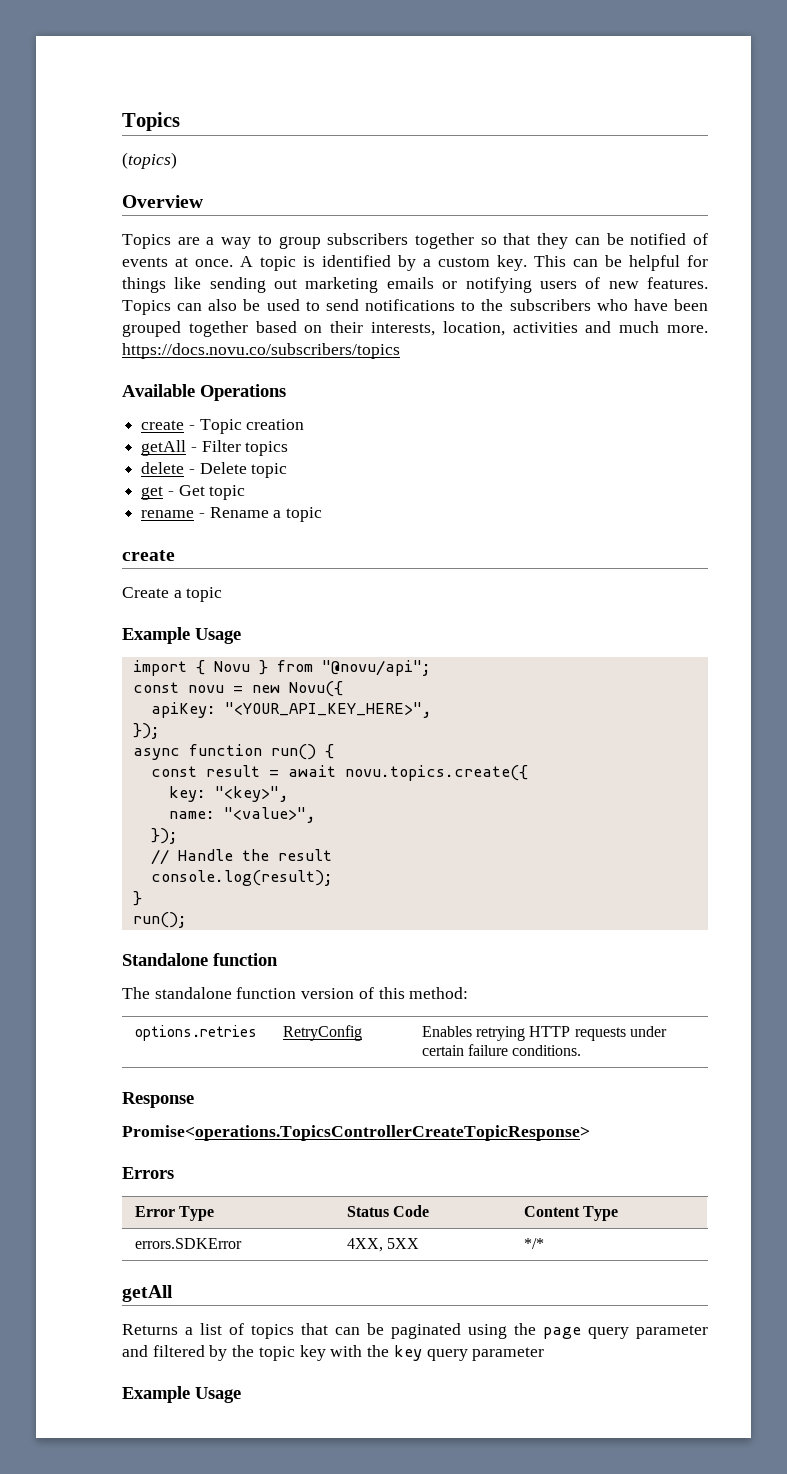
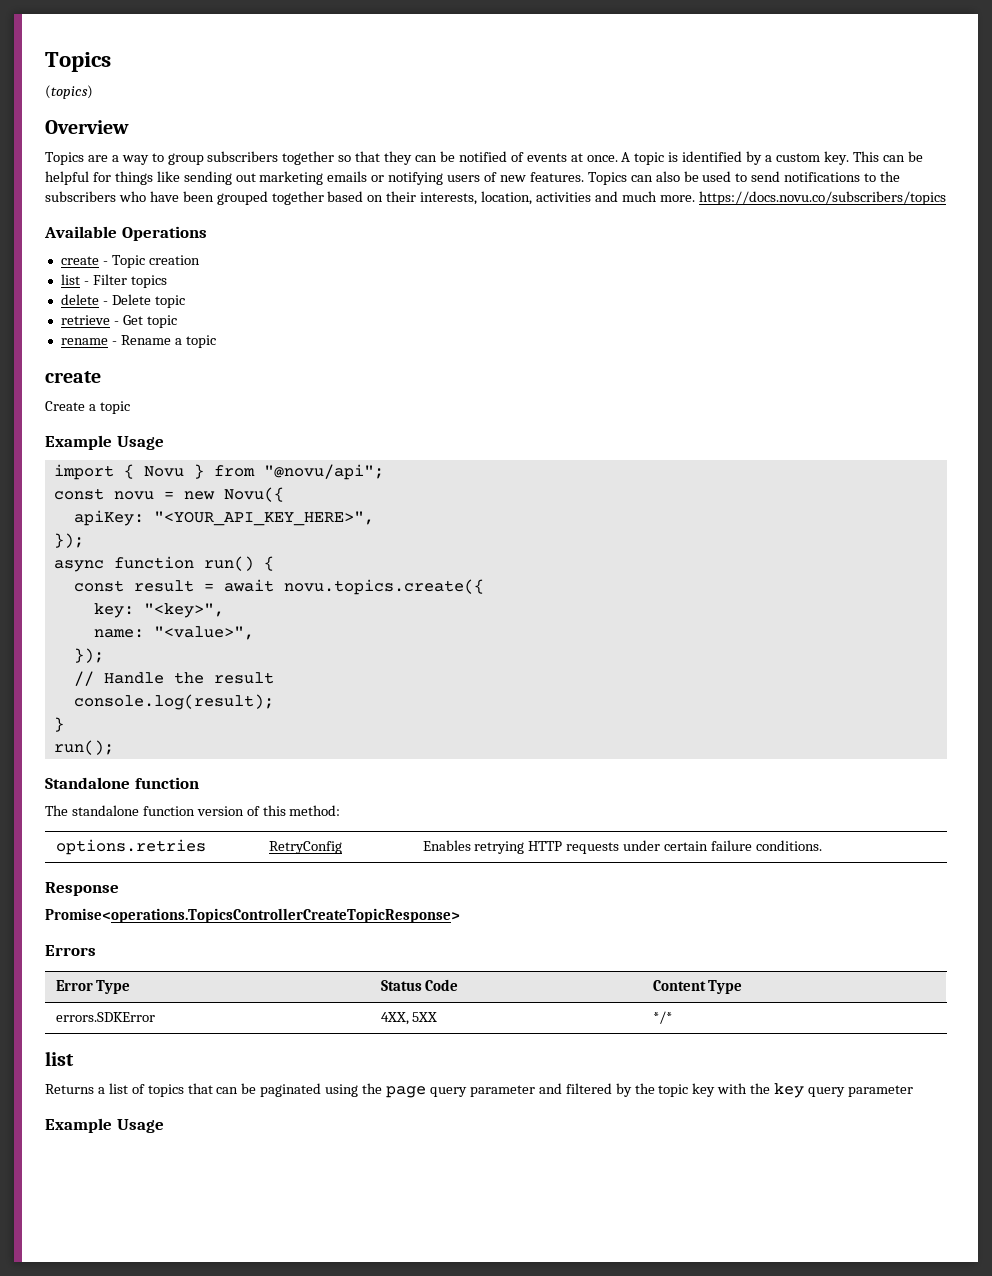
- getAll - Filter topics
+ list - Filter topics
- get - Get topic
+ retrieve - Get topic
  errors.SDKError | 4XX, 5XX | */*
- getAll
+ list

